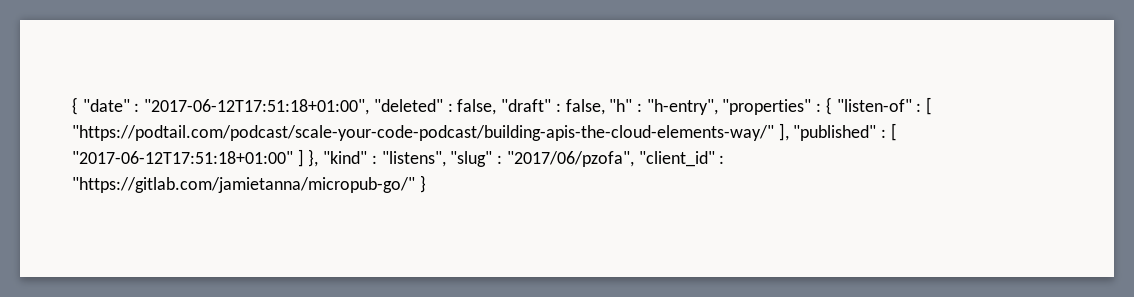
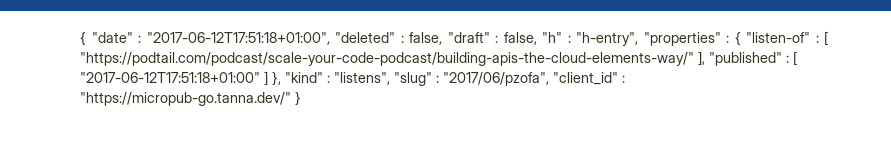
- { "date" : "2017-06-12T17:51:18+01:00", "deleted" : false, "draft" : false, "h" : "h-entry", "properties" : { "listen-of" : [ "https://podtail.com/podcast/scale-your-code-podcast/building-apis-the-cloud-elements-way/" ], "published" : [ "2017-06-12T17:51:18+01:00" ] }, "kind" : "listens", "slug" : "2017/06/pzofa", "client_id" : "https://gitlab.com/jamietanna/micropub-go/" }
+ { "date" : "2017-06-12T17:51:18+01:00", "deleted" : false, "draft" : false, "h" : "h-entry", "properties" : { "listen-of" : [ "https://podtail.com/podcast/scale-your-code-podcast/building-apis-the-cloud-elements-way/" ], "published" : [ "2017-06-12T17:51:18+01:00" ] }, "kind" : "listens", "slug" : "2017/06/pzofa", "client_id" : "https://micropub-go.tanna.dev/" }

